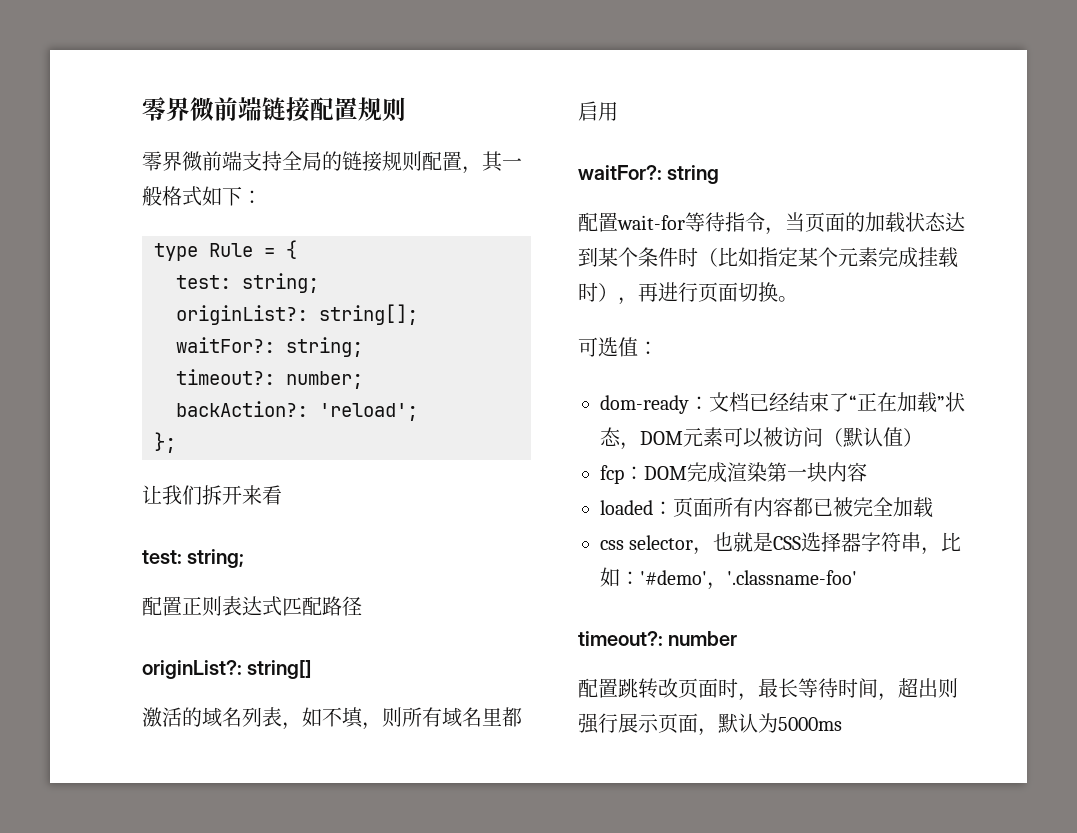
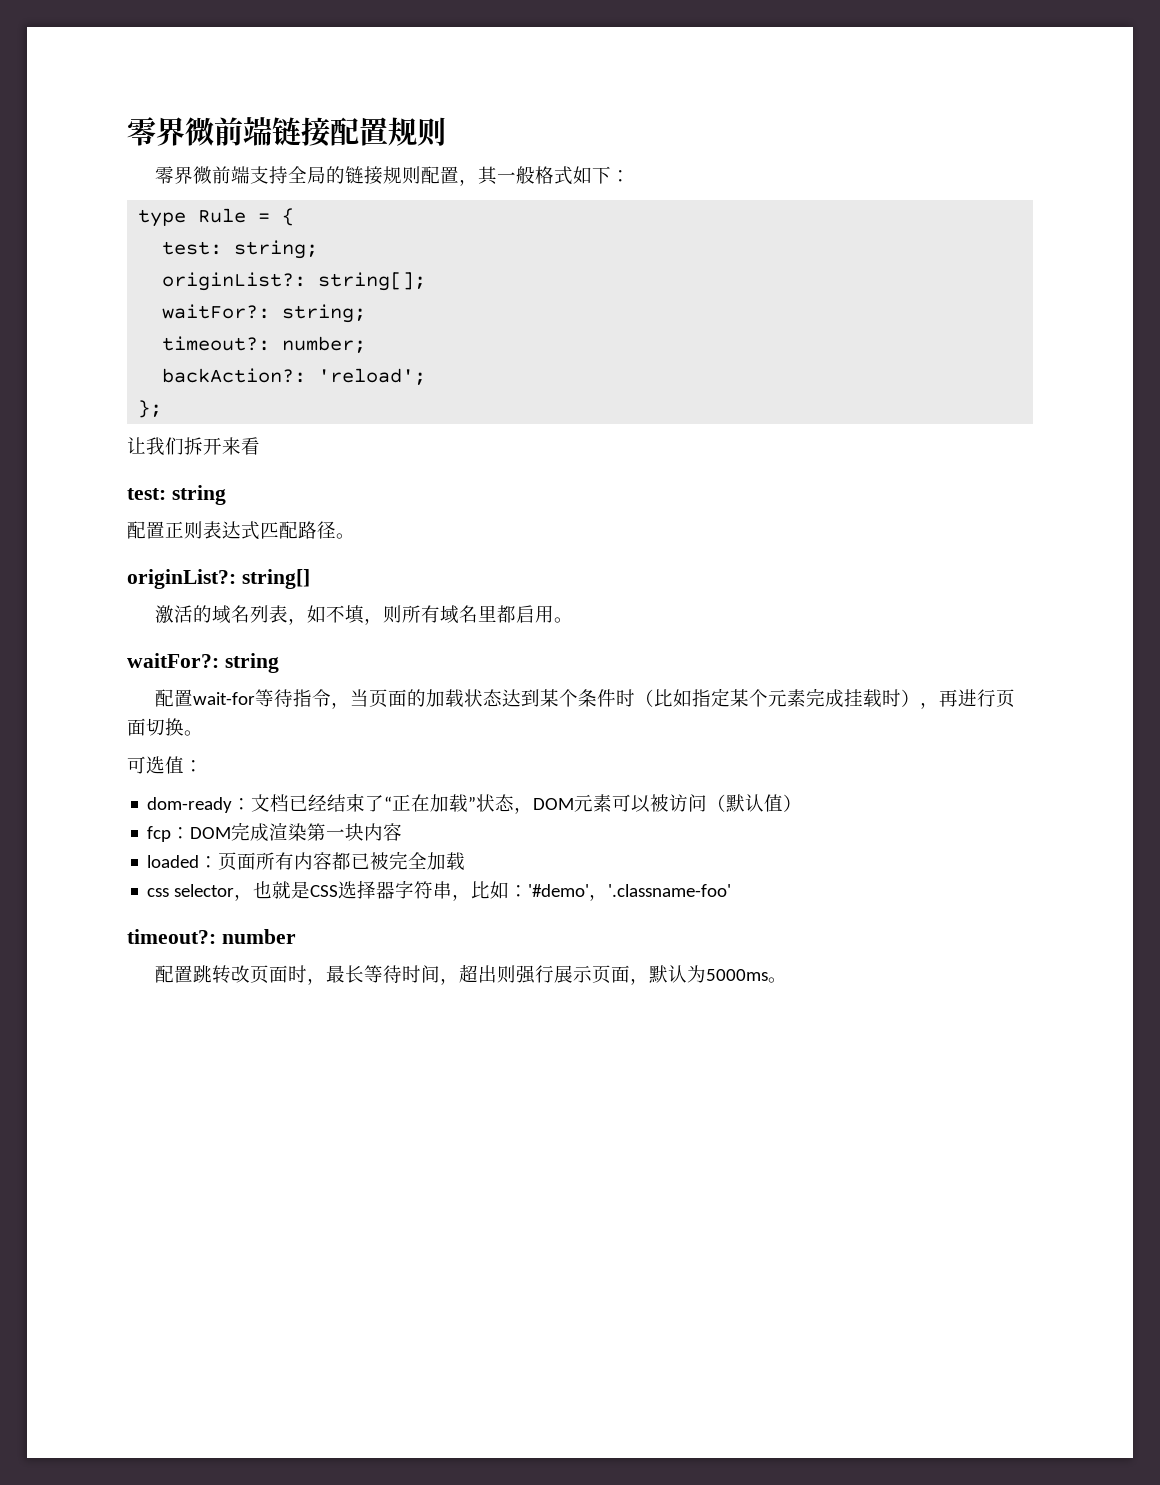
  让我们拆开来看
- test: string;
+ test: string
- 配置正则表达式匹配路径
+ 配置正则表达式匹配路径。
- 激活的域名列表，如不填，则所有域名里都启用
+ 激活的域名列表，如不填，则所有域名里都启用。
- 配置跳转改页面时，最长等待时间，超出则强行展示页面，默认为5000ms
+ 配置跳转改页面时，最长等待时间，超出则强行展示页面，默认为5000ms。

